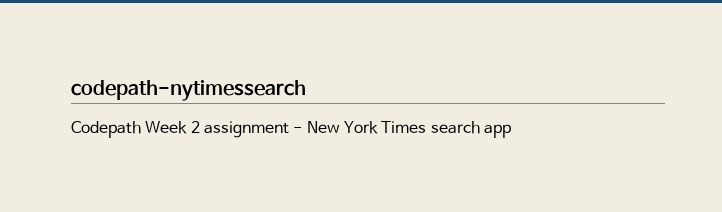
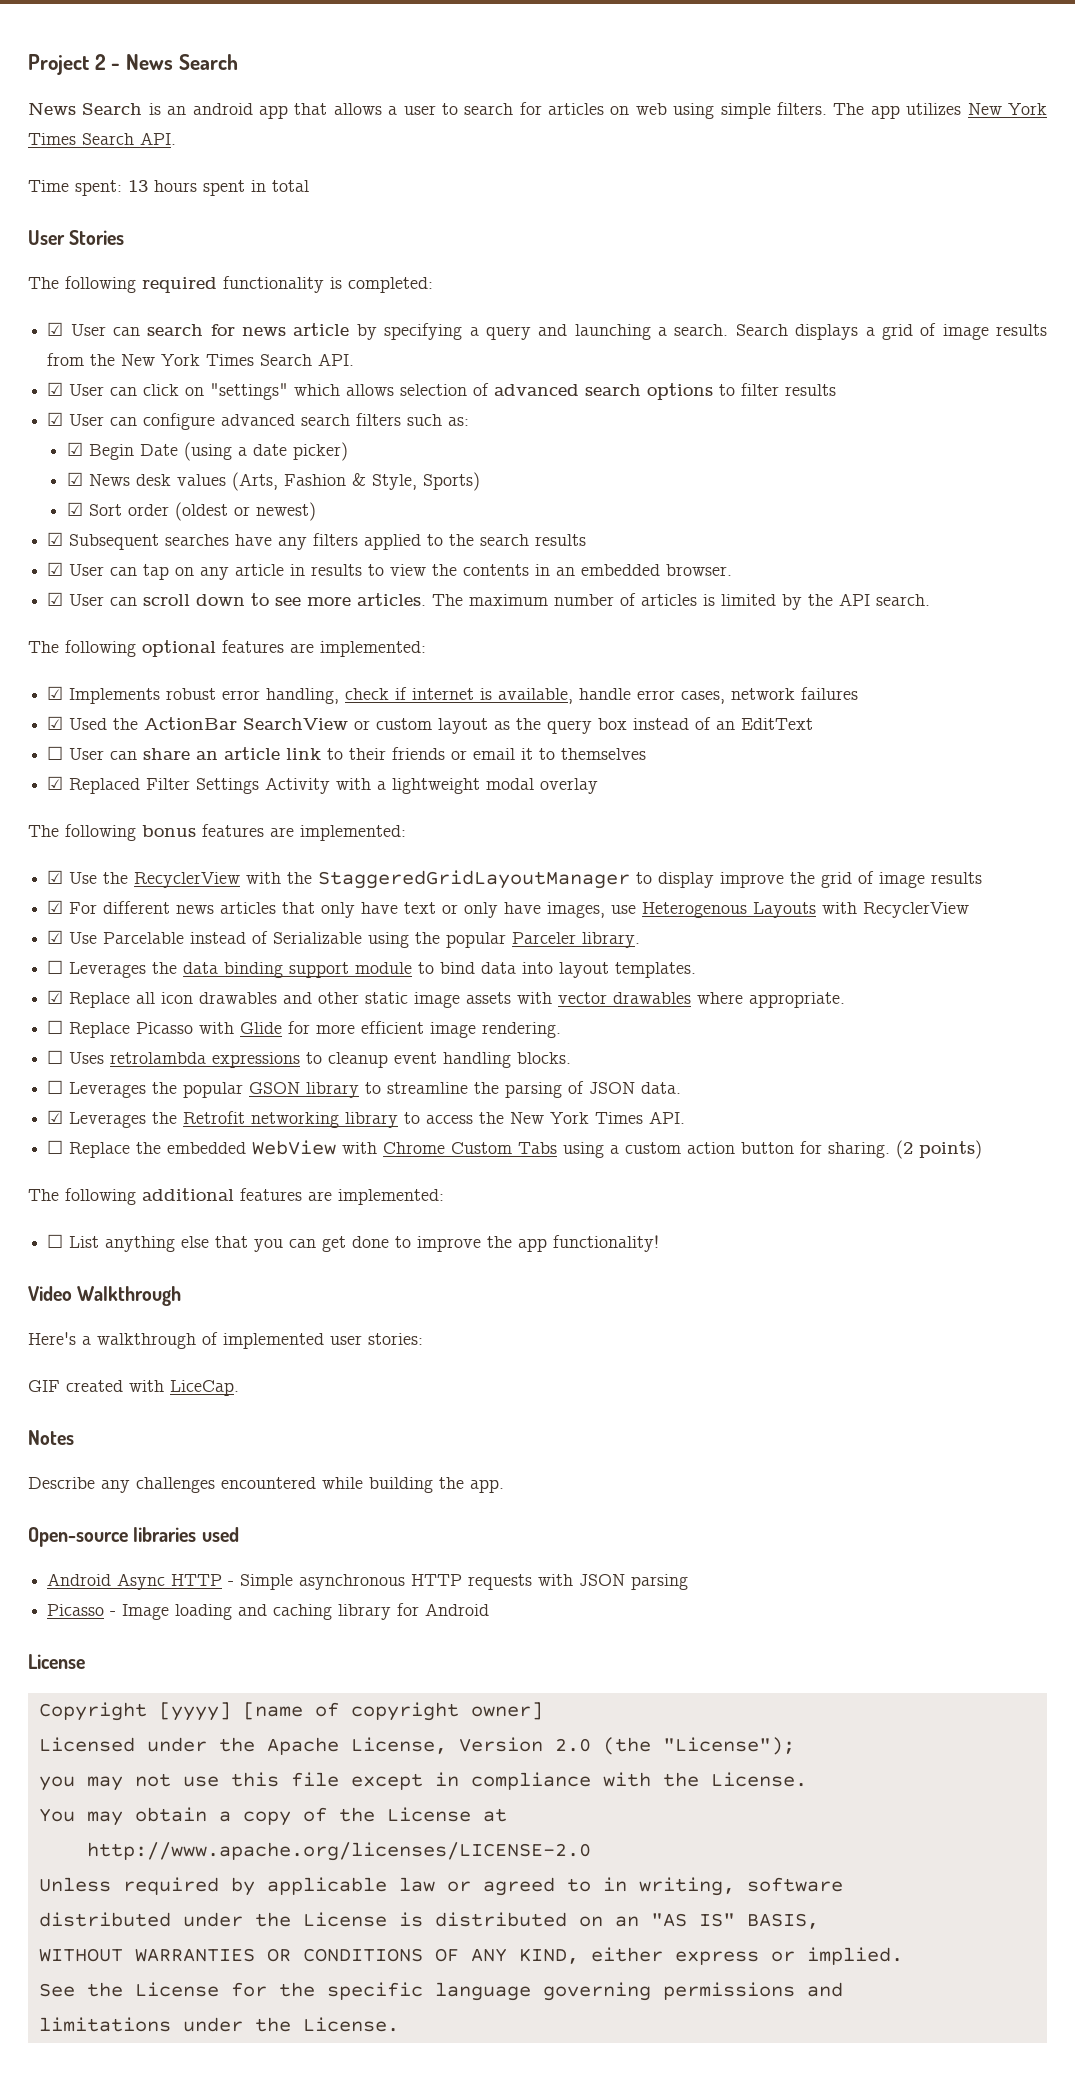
- codepath-nytimessearch
- Codepath Week 2 assignment - New York Times search app
+ Project 2 - News Search
+ News Search is an android app that allows a user to search for articles on web using simple filters. The app utilizes New York Times Search API.
+ Time spent: 13 hours spent in total
+ User Stories
+ The following required functionality is completed:
+ ☑ User can search for news article by specifying a query and launching a search. Search displays a grid of image results from the New York Times Search API.
+ ☑ User can click on "settings" which allows selection of advanced search options to filter results
+ ☑ User can configure advanced search filters such as:
+ ☑ Begin Date (using a date picker)
+ ☑ News desk values (Arts, Fashion & Style, Sports)
+ ☑ Sort order (oldest or newest)
+ ☑ Subsequent searches have any filters applied to the search results
+ ☑ User can tap on any article in results to view the contents in an embedded browser.
+ ☑ User can scroll down to see more articles. The maximum number of articles is limited by the API search.
+ The following optional features are implemented:
+ ☑ Implements robust error handling, check if internet is available, handle error cases, network failures
+ ☑ Used the ActionBar SearchView or custom layout as the query box instead of an EditText
+ ☐ User can share an article link to their friends or email it to themselves
+ ☑ Replaced Filter Settings Activity with a lightweight modal overlay
+ The following bonus features are implemented:
+ ☑ Use the RecyclerView with the StaggeredGridLayoutManager to display improve the grid of image results
+ ☑ For different news articles that only have text or only have images, use Heterogenous Layouts with RecyclerView
+ ☑ Use Parcelable instead of Serializable using the popular Parceler library.
+ ☐ Leverages the data binding support module to bind data into layout templates.
+ ☑ Replace all icon drawables and other static image assets with vector drawables where appropriate.
+ ☐ Replace Picasso with Glide for more efficient image rendering.
+ ☐ Uses retrolambda expressions to cleanup event handling blocks.
+ ☐ Leverages the popular GSON library to streamline the parsing of JSON data.
+ ☑ Leverages the Retrofit networking library to access the New York Times API.
+ ☐ Replace the embedded WebView with Chrome Custom Tabs using a custom action button for sharing. (2 points)
+ The following additional features are implemented:
+ ☐ List anything else that you can get done to improve the app functionality!
+ Video Walkthrough
+ Here's a walkthrough of implemented user stories:
+ GIF created with LiceCap.
+ Notes
+ Describe any challenges encountered while building the app.
+ Open-source libraries used
+ Android Async HTTP - Simple asynchronous HTTP requests with JSON parsing
+ Picasso - Image loading and caching library for Android
+ License
+ Copyright [yyyy] [name of copyright owner]
+ Licensed under the Apache License, Version 2.0 (the "License");
+ you may not use this file except in compliance with the License.
+ You may obtain a copy of the License at
+ http://www.apache.org/licenses/LICENSE-2.0
+ Unless required by applicable law or agreed to in writing, software
+ distributed under the License is distributed on an "AS IS" BASIS,
+ WITHOUT WARRANTIES OR CONDITIONS OF ANY KIND, either express or implied.
+ See the License for the specific language governing permissions and
+ limitations under the License.

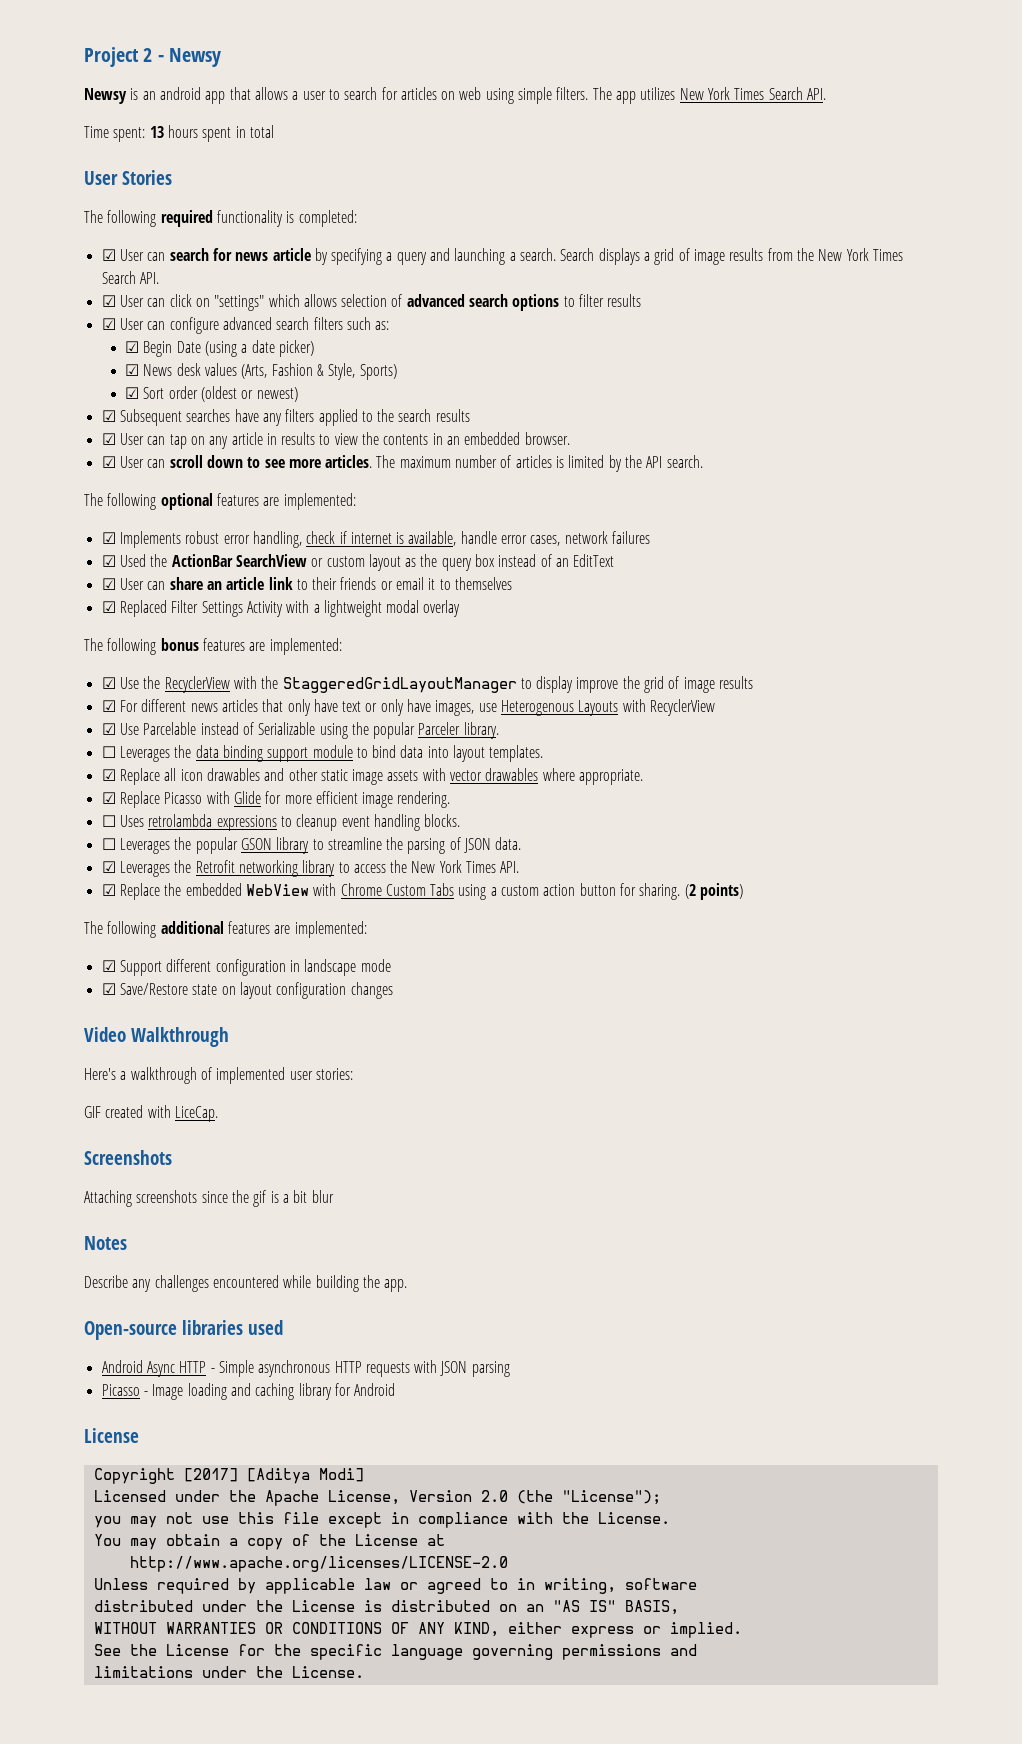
- Project 2 - News Search
- News Search is an android app that allows a user to search for articles on web using simple filters.
+ Project 2 - Newsy
+ Newsy is an android app that allows a user to search for articles on web using simple filters.
- ☐ User can share an article link to their friends or email it to themselves
+ ☑ User can share an article link to their friends or email it to themselves
- ☐ Replace Picasso with Glide for more efficient image rendering.
+ ☑ Replace Picasso with Glide for more efficient image rendering.
- ☐ Replace the embedded WebView with Chrome Custom Tabs using a custom action button for sharing.
+ ☑ Replace the embedded WebView with Chrome Custom Tabs using a custom action button for sharing.
- ☐ List anything else that you can get done to improve the app functionality!
+ ☑ Support different configuration in landscape mode
+ ☑ Save/Restore state on layout configuration changes
+ Screenshots
+ Attaching screenshots since the gif is a bit blur
- Copyright [yyyy] [name of copyright owner]
+ Copyright [2017] [Aditya Modi]

